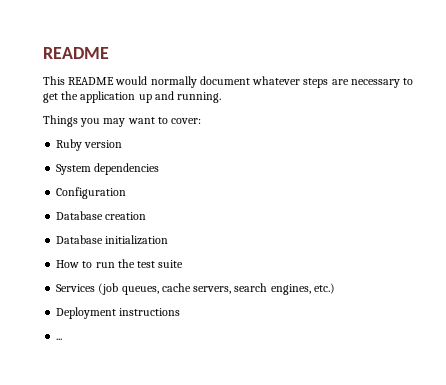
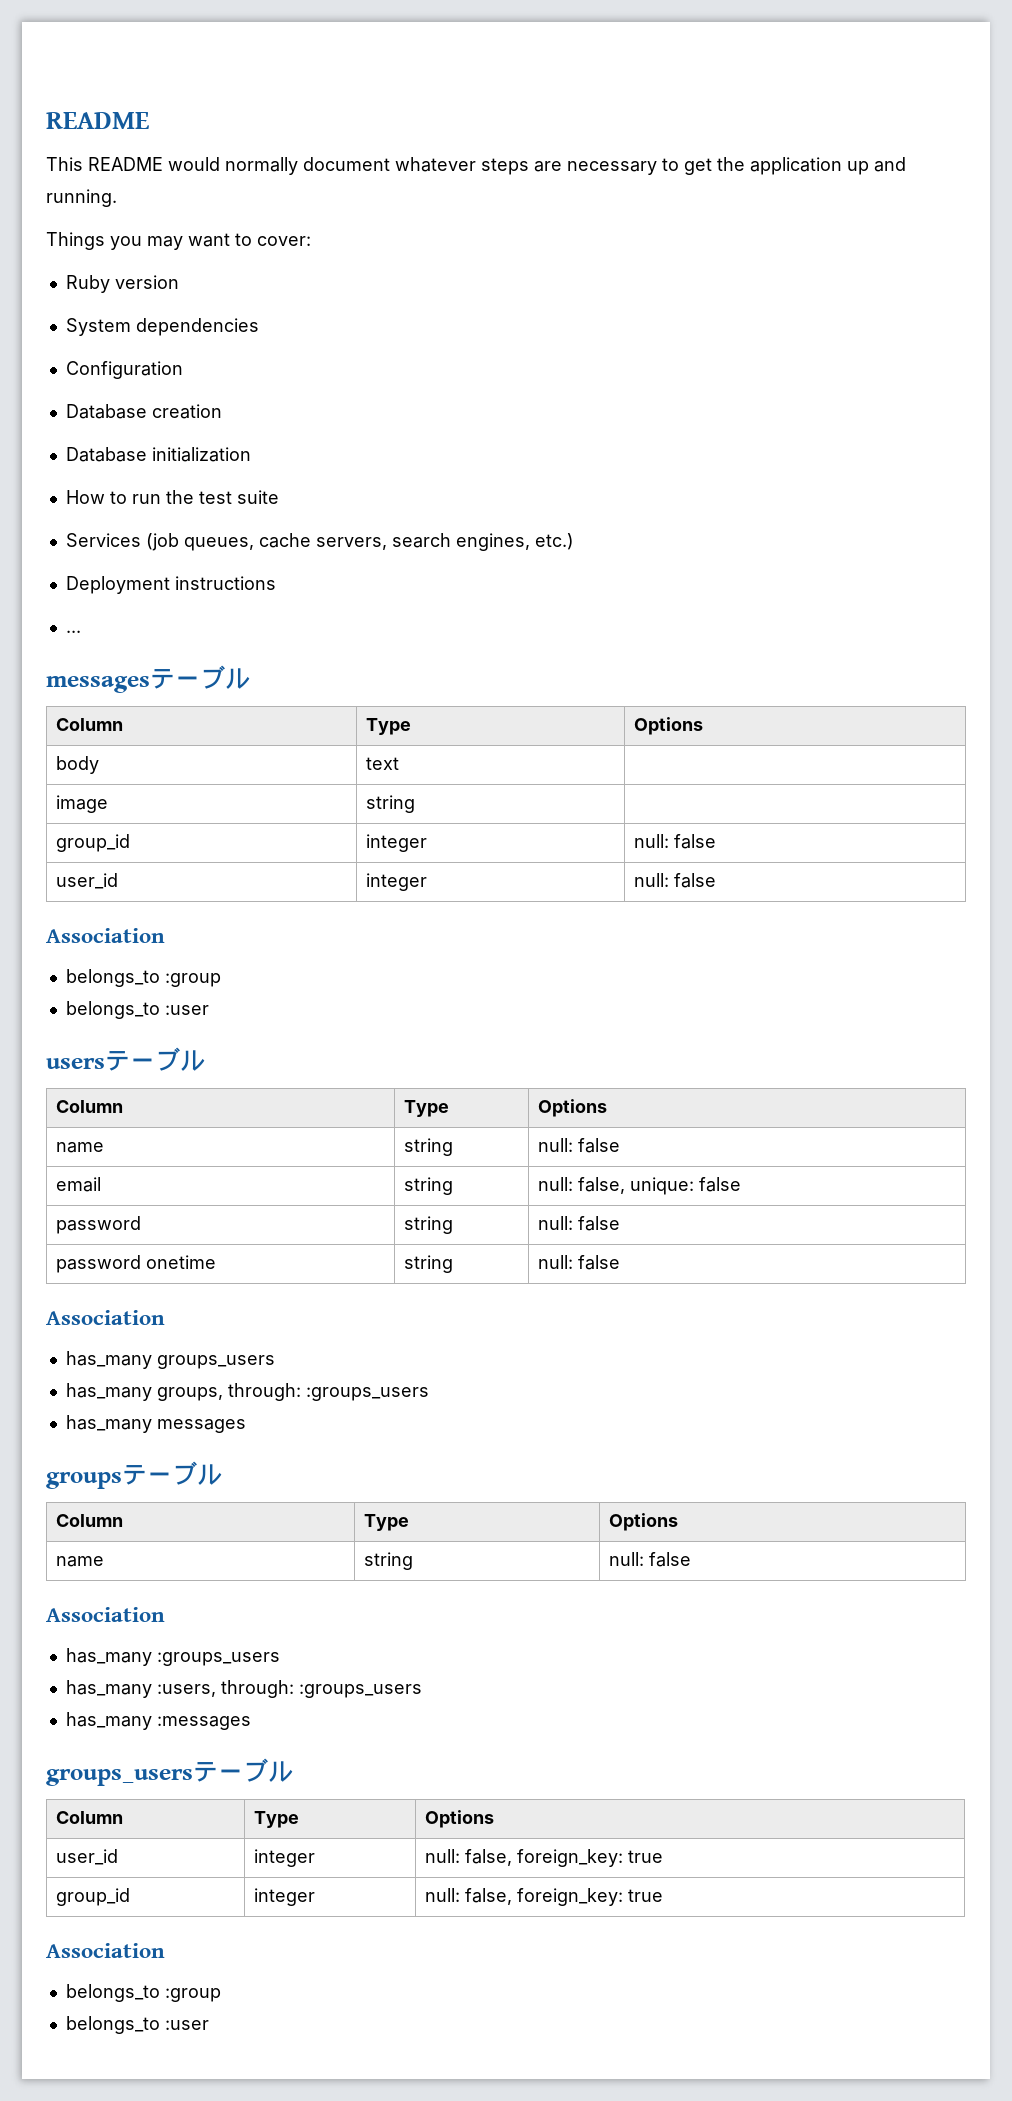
+ messagesテーブル
+ Column | Type | Options
+ body | text |
+ image | string |
+ group_id | integer | null: false
+ user_id | integer | null: false
+ Association
+ belongs_to :group
+ belongs_to :user
+ usersテーブル
+ Column | Type | Options
+ name | string | null: false
+ email | string | null: false, unique: false
+ password | string | null: false
+ password onetime | string | null: false
+ Association
+ has_many groups_users
+ has_many groups, through: :groups_users
+ has_many messages
+ groupsテーブル
+ Column | Type | Options
+ name | string | null: false
+ Association
+ has_many :groups_users
+ has_many :users, through: :groups_users
+ has_many :messages
+ groups_usersテーブル
+ Column | Type | Options
+ user_id | integer | null: false, foreign_key: true
+ group_id | integer | null: false, foreign_key: true
+ Association
+ belongs_to :group
+ belongs_to :user

